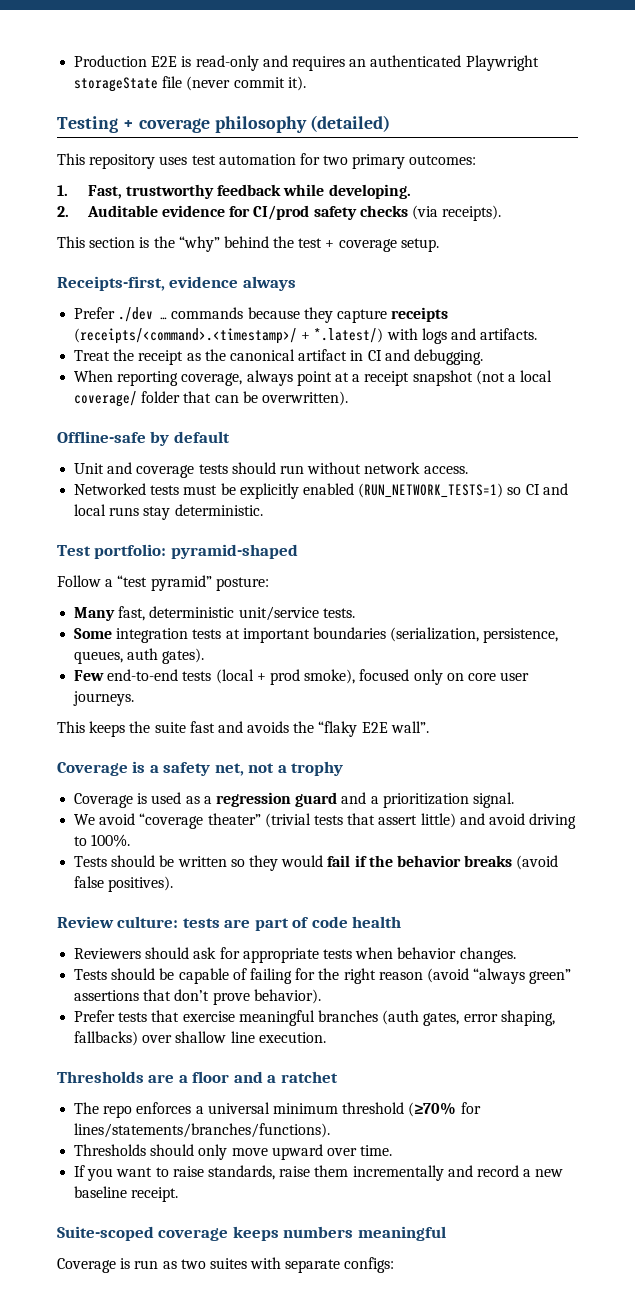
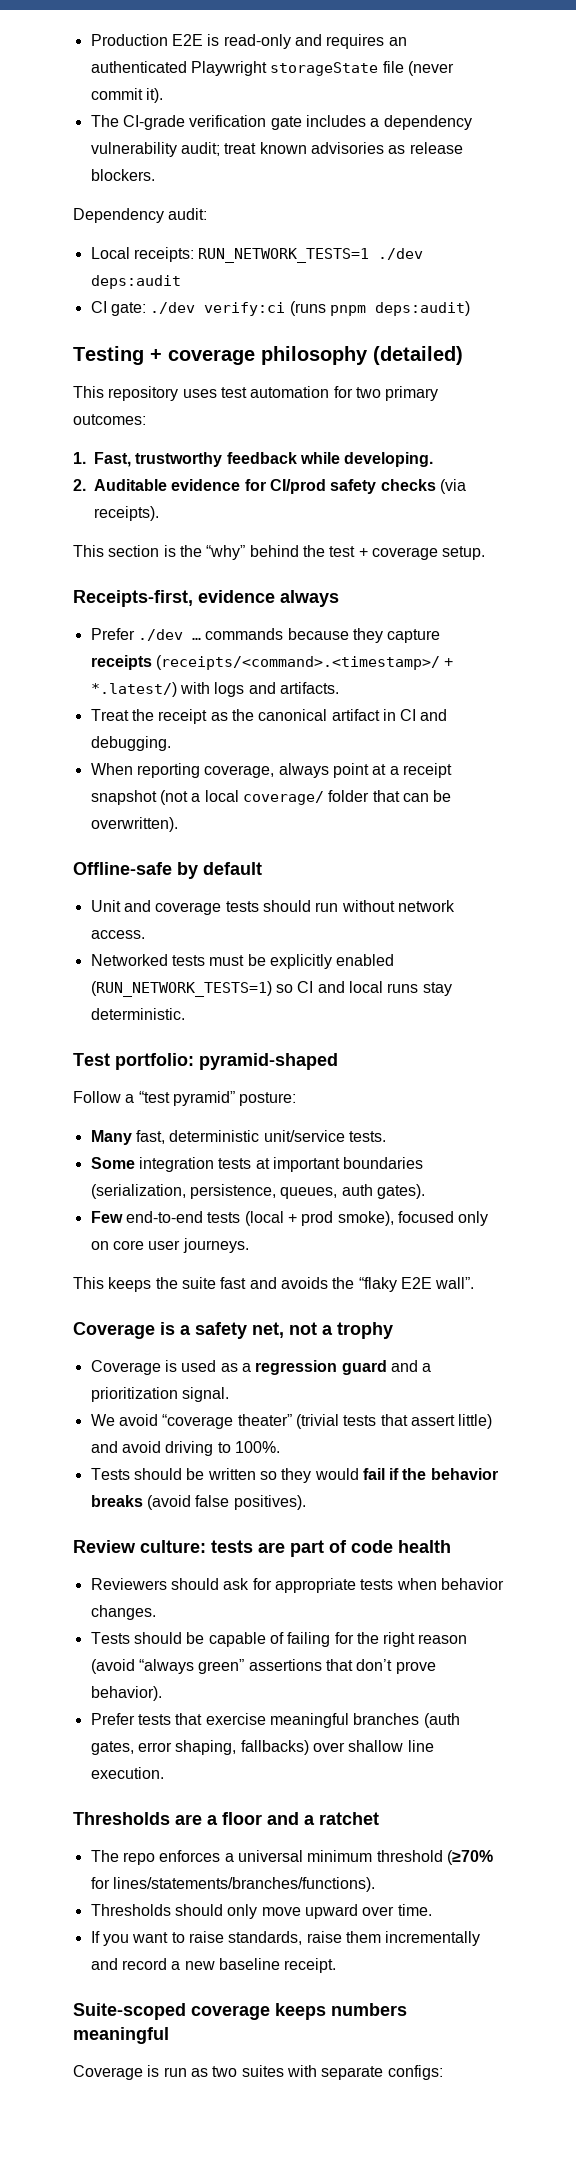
+ The CI-grade verification gate includes a dependency vulnerability audit; treat known advisories as release blockers.
+ Dependency audit:
+ Local receipts: RUN_NETWORK_TESTS=1 ./dev deps:audit
+ CI gate: ./dev verify:ci (runs pnpm deps:audit)

